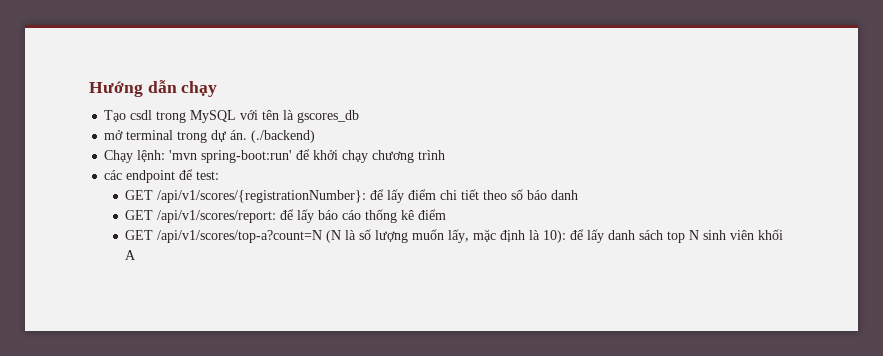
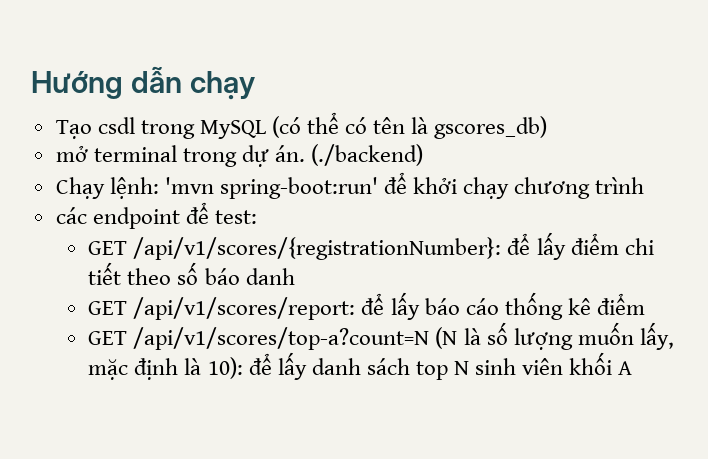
- Tạo csdl trong MySQL với tên là gscores_db
+ Tạo csdl trong MySQL (có thể có tên là gscores_db)

